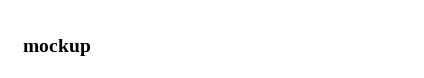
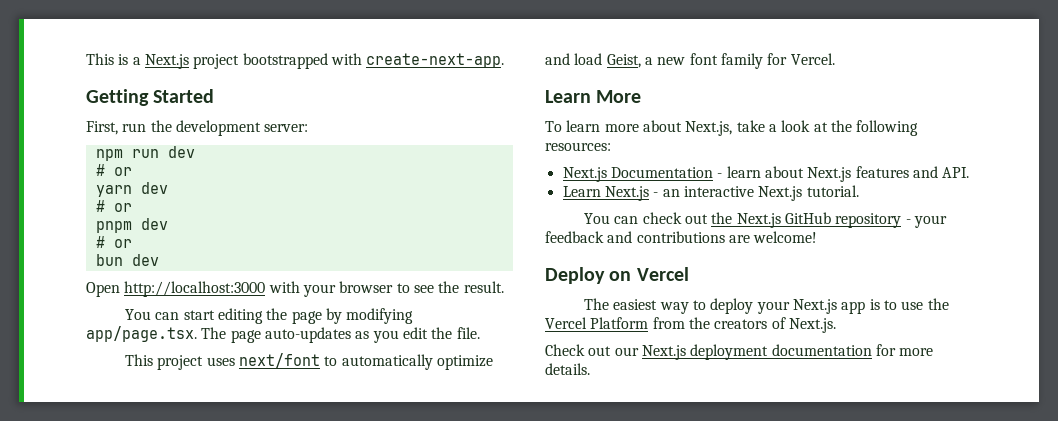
- mockup
+ This is a Next.js project bootstrapped with create-next-app.
+ Getting Started
+ First, run the development server:
+ npm run dev
+ # or
+ yarn dev
+ # or
+ pnpm dev
+ # or
+ bun dev
+ Open http://localhost:3000 with your browser to see the result.
+ You can start editing the page by modifying app/page.tsx. The page auto-updates as you edit the file.
+ This project uses next/font to automatically optimize and load Geist, a new font family for Vercel.
+ Learn More
+ To learn more about Next.js, take a look at the following resources:
+ Next.js Documentation - learn about Next.js features and API.
+ Learn Next.js - an interactive Next.js tutorial.
+ You can check out the Next.js GitHub repository - your feedback and contributions are welcome!
+ Deploy on Vercel
+ The easiest way to deploy your Next.js app is to use the Vercel Platform from the creators of Next.js.
+ Check out our Next.js deployment documentation for more details.

